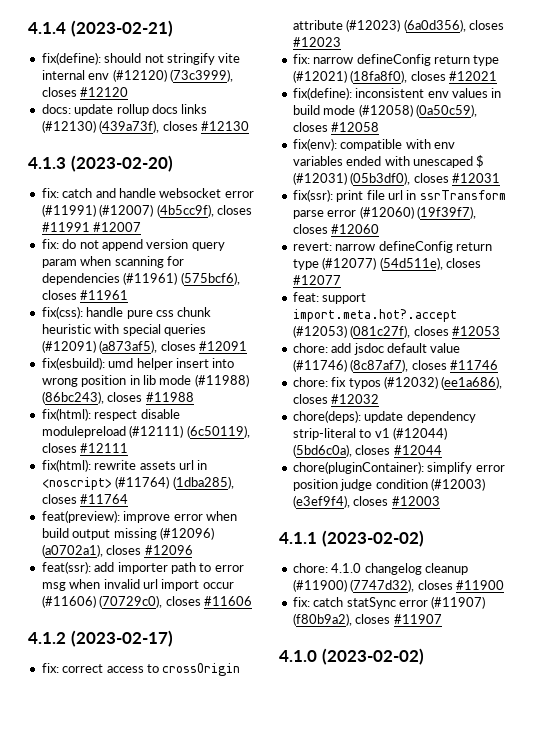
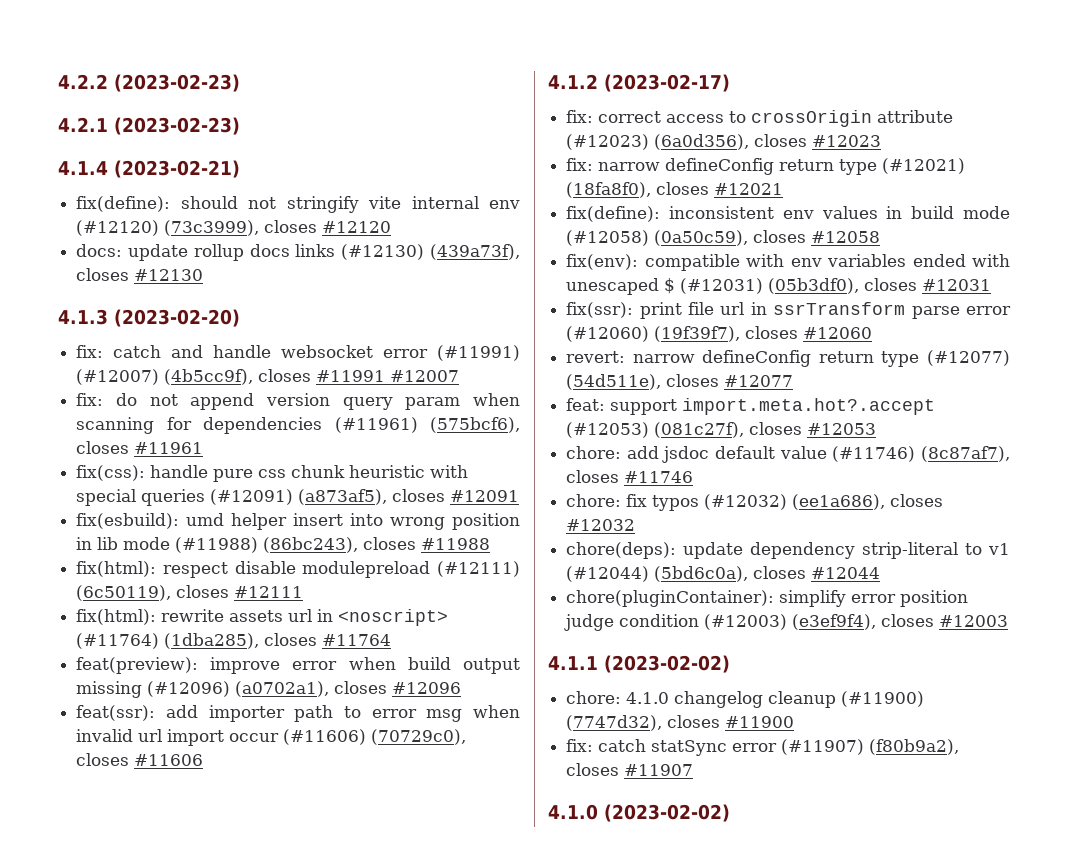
+ 4.2.2 (2023-02-23)
+ 4.2.1 (2023-02-23)

